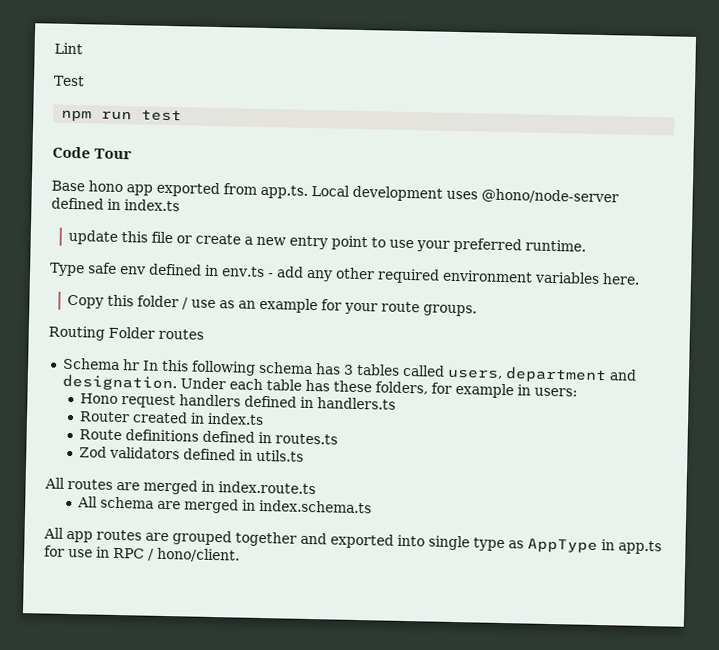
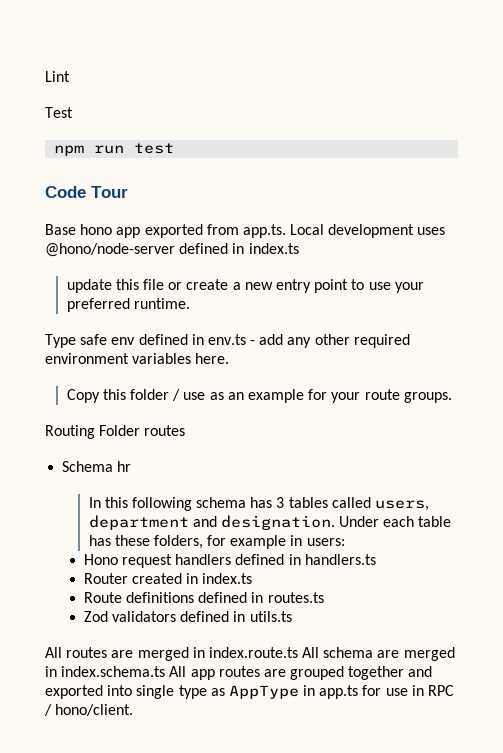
- Schema hr In this following schema has 3 tables called users, department and designation.
+ Schema hr
+ In this following schema has 3 tables called users, department and designation.
- All routes are merged in index.route.ts
- All schema are merged in index.schema.ts
- All app routes are grouped together and exported into single type as AppType in app.ts for use in RPC / hono/client.
+ All routes are merged in index.route.ts All schema are merged in index.schema.ts All app routes are grouped together and exported into single type as AppType in app.ts for use in RPC / hono/client.

